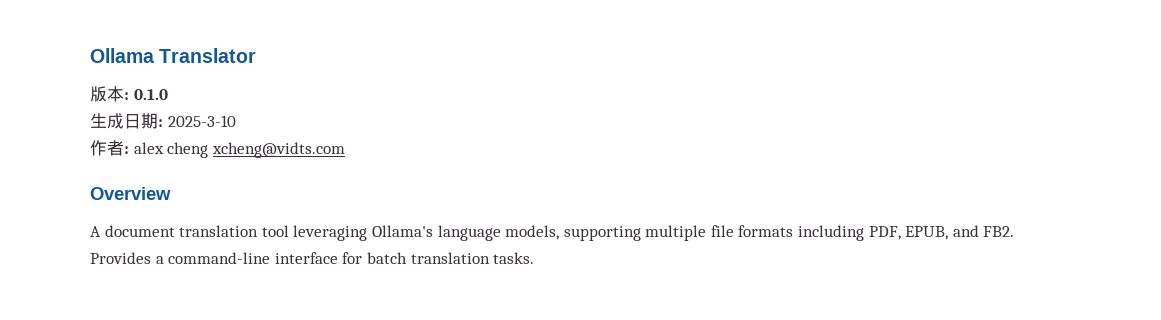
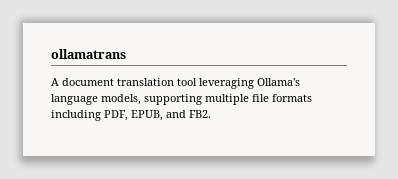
- Ollama Translator
- 版本: 0.1.0
- 生成日期: 2025-3-10
- 作者: alex cheng xcheng@vidts.com
- Overview
+ ollamatrans
- A document translation tool leveraging Ollama's language models, supporting multiple file formats including PDF, EPUB, and FB2. Provides a command-line interface for batch translation tasks.
+ A document translation tool leveraging Ollama's language models, supporting multiple file formats including PDF, EPUB, and FB2.

